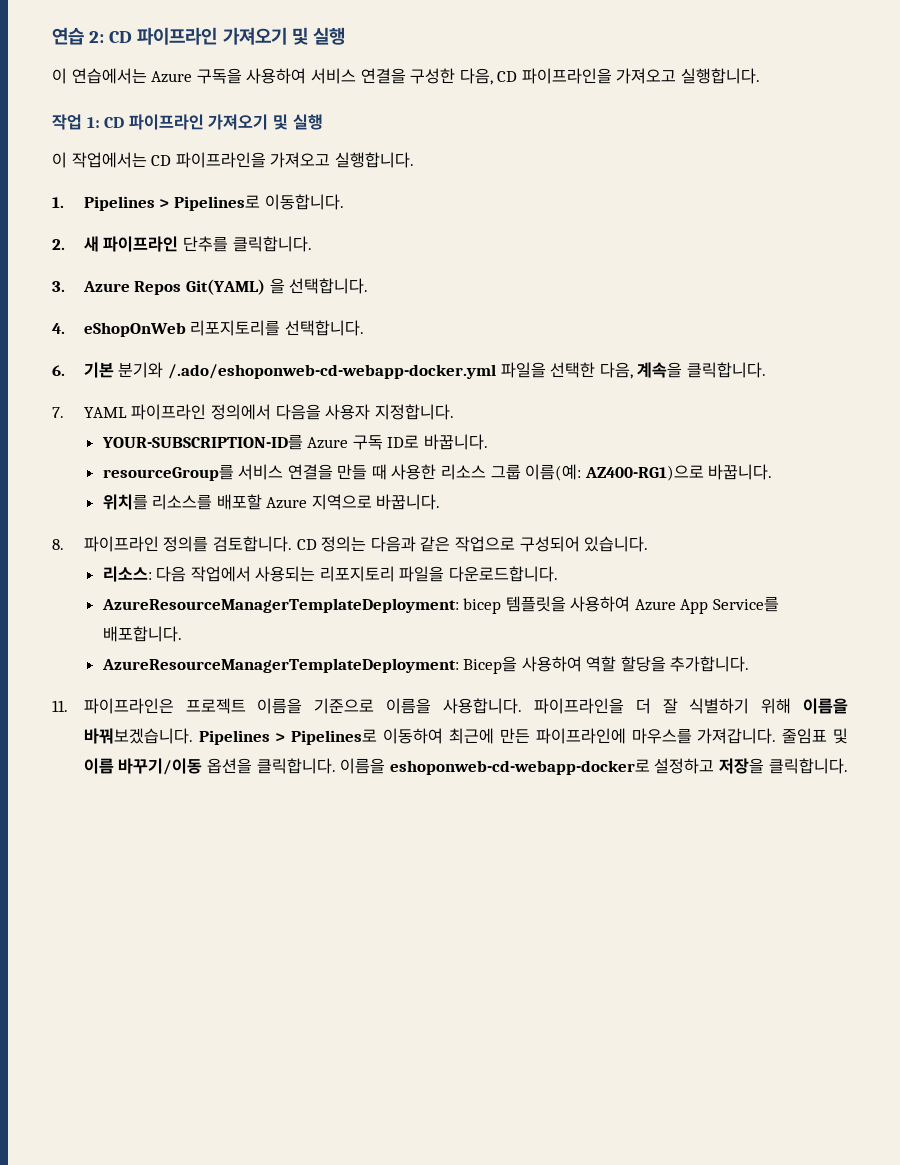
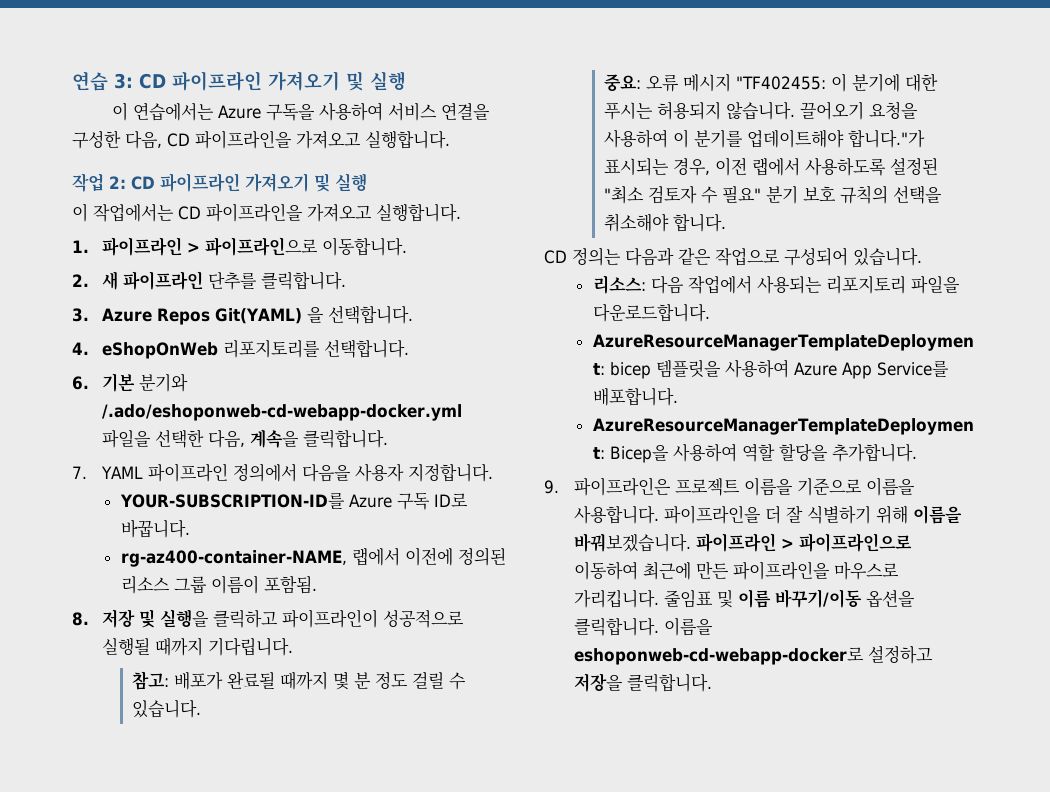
- 연습 2: CD 파이프라인 가져오기 및 실행
+ 연습 3: CD 파이프라인 가져오기 및 실행
- 작업 1: CD 파이프라인 가져오기 및 실행
+ 작업 2: CD 파이프라인 가져오기 및 실행
- 1. Pipelines > Pipelines로 이동합니다.
+ 1. 파이프라인 > 파이프라인으로 이동합니다.
- resourceGroup를 서비스 연결을 만들 때 사용한 리소스 그룹 이름(예: AZ400-RG1)으로 바꿉니다.
- 위치를 리소스를 배포할 Azure 지역으로 바꿉니다.
- 8. 파이프라인 정의를 검토합니다. CD 정의는 다음과 같은 작업으로 구성되어 있습니다.
+ rg-az400-container-NAME, 랩에서 이전에 정의된 리소스 그룹 이름이 포함됨.
+ 8. 저장 및 실행을 클릭하고 파이프라인이 성공적으로 실행될 때까지 기다립니다.
+ 참고: 배포가 완료될 때까지 몇 분 정도 걸릴 수 있습니다.
+ 중요: 오류 메시지 "TF402455: 이 분기에 대한 푸시는 허용되지 않습니다. 끌어오기 요청을 사용하여 이 분기를 업데이트해야 합니다."가 표시되는 경우, 이전 랩에서 사용하도록 설정된 "최소 검토자 수 필요" 분기 보호 규칙의 선택을 취소해야 합니다.
+ CD 정의는 다음과 같은 작업으로 구성되어 있습니다.
- 11. 파이프라인은 프로젝트 이름을 기준으로 이름을 사용합니다.
+ 9. 파이프라인은 프로젝트 이름을 기준으로 이름을 사용합니다.
- Pipelines > Pipelines로 이동하여 최근에 만든 파이프라인에 마우스를 가져갑니다.
+ 파이프라인 > 파이프라인으로 이동하여 최근에 만든 파이프라인을 마우스로 가리킵니다.

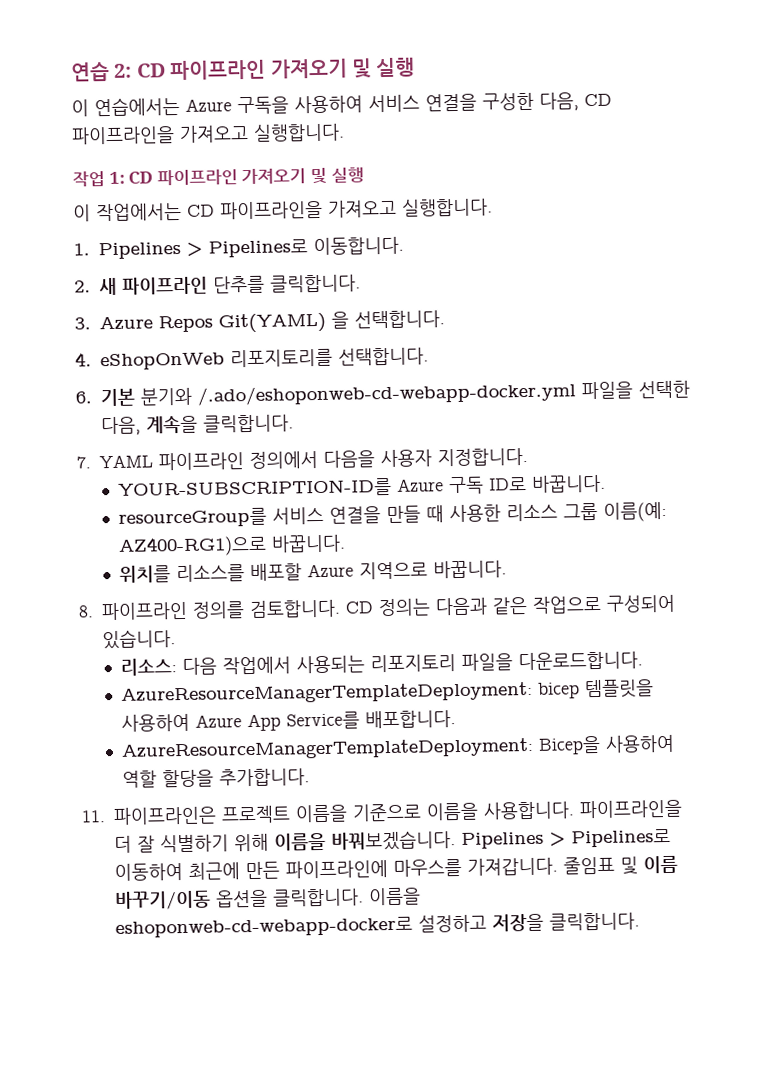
- 연습 3: CD 파이프라인 가져오기 및 실행
+ 연습 2: CD 파이프라인 가져오기 및 실행
- 작업 2: CD 파이프라인 가져오기 및 실행
+ 작업 1: CD 파이프라인 가져오기 및 실행
- 1. 파이프라인 > 파이프라인으로 이동합니다.
+ 1. Pipelines > Pipelines로 이동합니다.
- rg-az400-container-NAME, 랩에서 이전에 정의된 리소스 그룹 이름이 포함됨.
- 8. 저장 및 실행을 클릭하고 파이프라인이 성공적으로 실행될 때까지 기다립니다.
- 참고: 배포가 완료될 때까지 몇 분 정도 걸릴 수 있습니다.
- 중요: 오류 메시지 "TF402455: 이 분기에 대한 푸시는 허용되지 않습니다. 끌어오기 요청을 사용하여 이 분기를 업데이트해야 합니다."가 표시되는 경우, 이전 랩에서 사용하도록 설정된 "최소 검토자 수 필요" 분기 보호 규칙의 선택을 취소해야 합니다.
- CD 정의는 다음과 같은 작업으로 구성되어 있습니다.
+ resourceGroup를 서비스 연결을 만들 때 사용한 리소스 그룹 이름(예: AZ400-RG1)으로 바꿉니다.
+ 위치를 리소스를 배포할 Azure 지역으로 바꿉니다.
+ 8. 파이프라인 정의를 검토합니다. CD 정의는 다음과 같은 작업으로 구성되어 있습니다.
- 9. 파이프라인은 프로젝트 이름을 기준으로 이름을 사용합니다.
+ 11. 파이프라인은 프로젝트 이름을 기준으로 이름을 사용합니다.
- 파이프라인 > 파이프라인으로 이동하여 최근에 만든 파이프라인을 마우스로 가리킵니다.
+ Pipelines > Pipelines로 이동하여 최근에 만든 파이프라인에 마우스를 가져갑니다.

